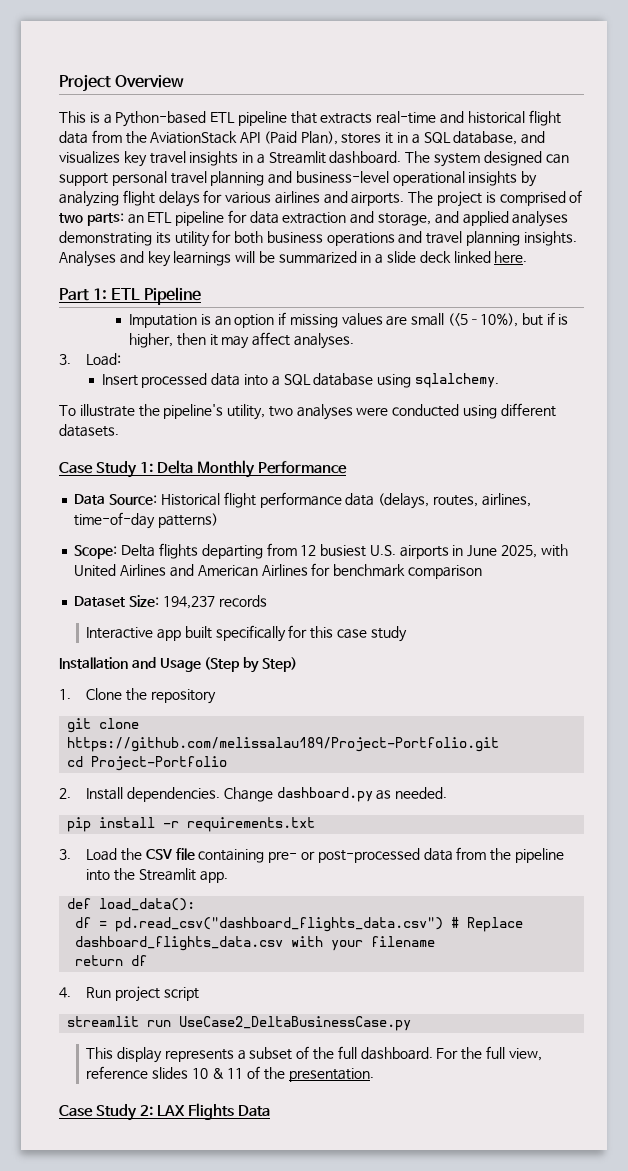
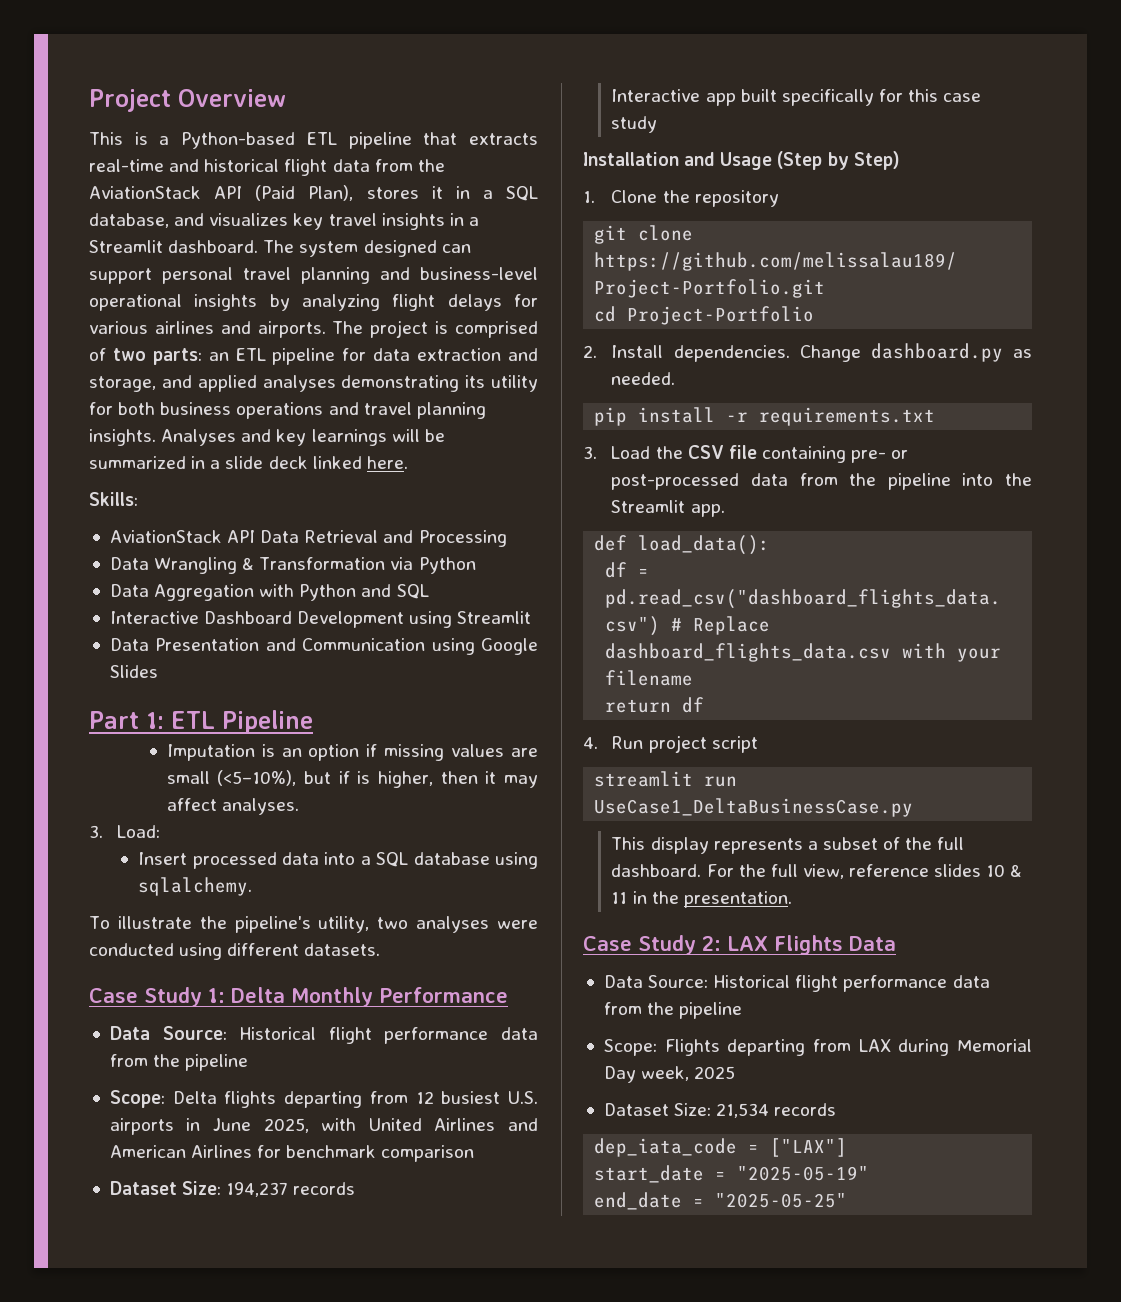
+ Skills:
+ AviationStack API Data Retrieval and Processing
+ Data Wrangling & Transformation via Python
+ Data Aggregation with Python and SQL
+ Interactive Dashboard Development using Streamlit
+ Data Presentation and Communication using Google Slides
  Case Study 1: Delta Monthly Performance
- Data Source: Historical flight performance data (delays, routes, airlines, time-of-day patterns)
+ Data Source: Historical flight performance data from the pipeline
- streamlit run UseCase2_DeltaBusinessCase.py
+ streamlit run UseCase1_DeltaBusinessCase.py
- For the full view, reference slides 10 & 11 of the presentation.
+ For the full view, reference slides 10 & 11 in the presentation.
  Case Study 2: LAX Flights Data
+ Data Source: Historical flight performance data from the pipeline
+ Scope: Flights departing from LAX during Memorial Day week, 2025
+ Dataset Size: 21,534 records
+ dep_iata_code = ["LAX"]
+ start_date = "2025-05-19"
+ end_date = "2025-05-25"

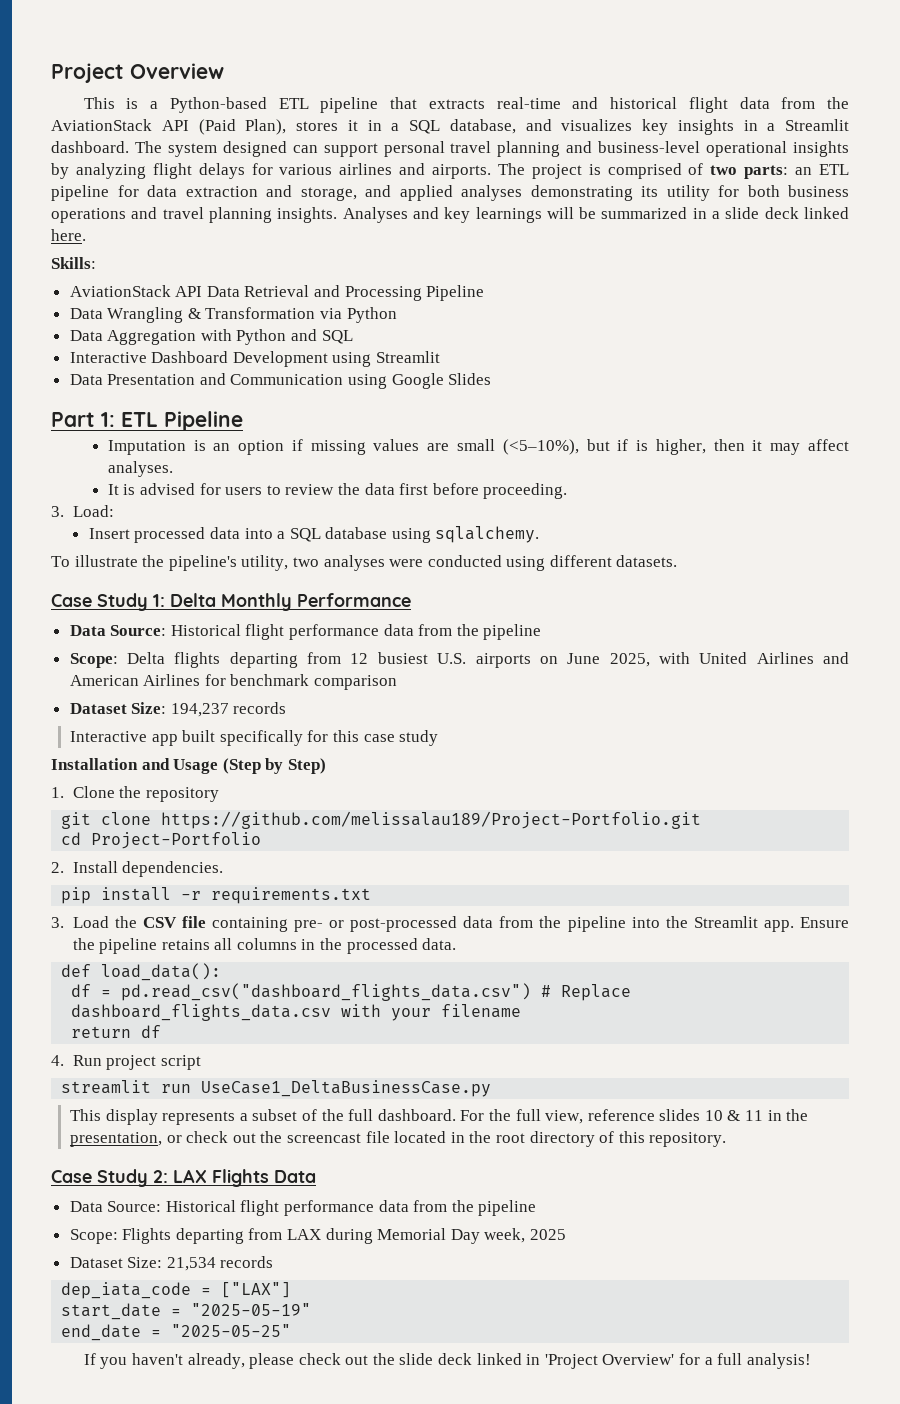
- This is a Python-based ETL pipeline that extracts real-time and historical flight data from the AviationStack API (Paid Plan), stores it in a SQL database, and visualizes key travel insights in a Streamlit dashboard.
+ This is a Python-based ETL pipeline that extracts real-time and historical flight data from the AviationStack API (Paid Plan), stores it in a SQL database, and visualizes key insights in a Streamlit dashboard.
- AviationStack API Data Retrieval and Processing
+ AviationStack API Data Retrieval and Processing Pipeline
+ It is advised for users to review the data first before proceeding.
- Scope: Delta flights departing from 12 busiest U.S. airports in June 2025, with United Airlines and American Airlines for benchmark comparison
+ Scope: Delta flights departing from 12 busiest U.S. airports on June 2025, with United Airlines and American Airlines for benchmark comparison
- Change dashboard.py as needed.
+ Ensure the pipeline retains all columns in the processed data.
- For the full view, reference slides 10 & 11 in the presentation.
+ For the full view, reference slides 10 & 11 in the presentation, or check out the screencast file located in the root directory of this repository.
+ If you haven't already, please check out the slide deck linked in 'Project Overview' for a full analysis!

